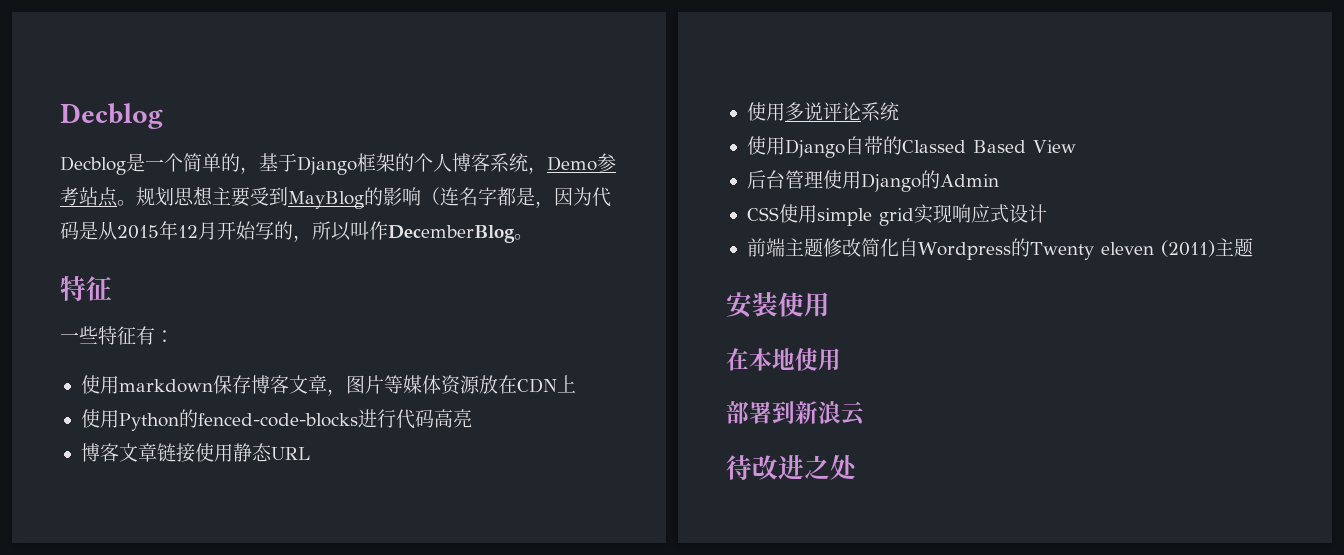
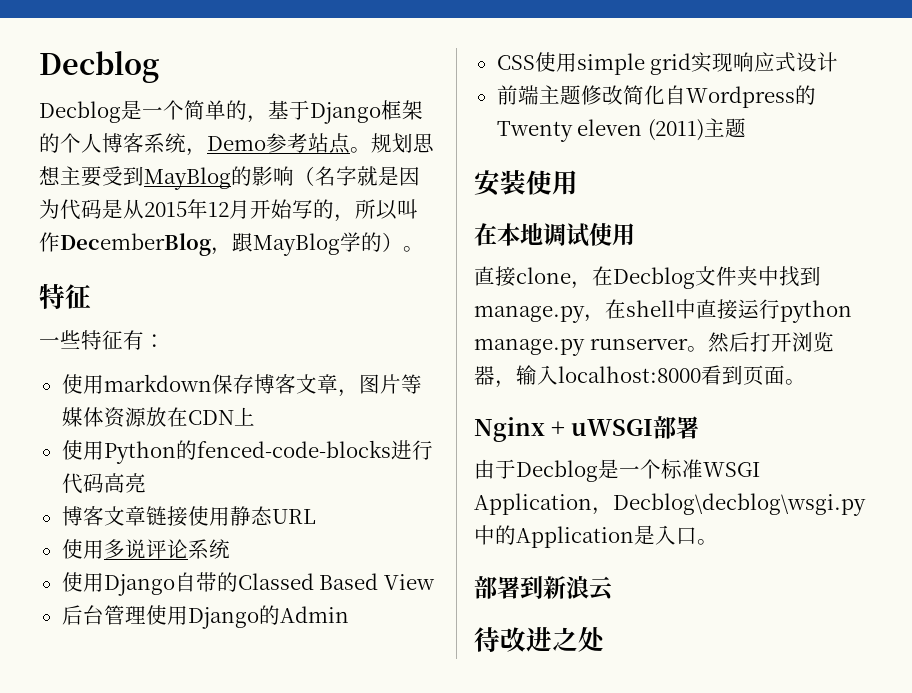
- 规划思想主要受到MayBlog的影响（连名字都是，因为代码是从2015年12月开始写的，所以叫作DecemberBlog。
+ 规划思想主要受到MayBlog的影响（名字就是因为代码是从2015年12月开始写的，所以叫作DecemberBlog，跟MayBlog学的）。
- 在本地使用
+ 在本地调试使用
+ 直接clone，在Decblog文件夹中找到manage.py，在shell中直接运行python manage.py runserver。然后打开浏览器，输入localhost:8000看到页面。
+ Nginx + uWSGI部署
+ 由于Decblog是一个标准WSGI Application，Decblog\decblog\wsgi.py中的Application是入口。

